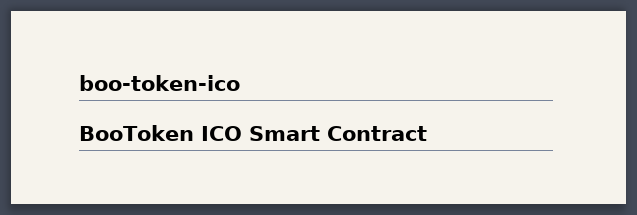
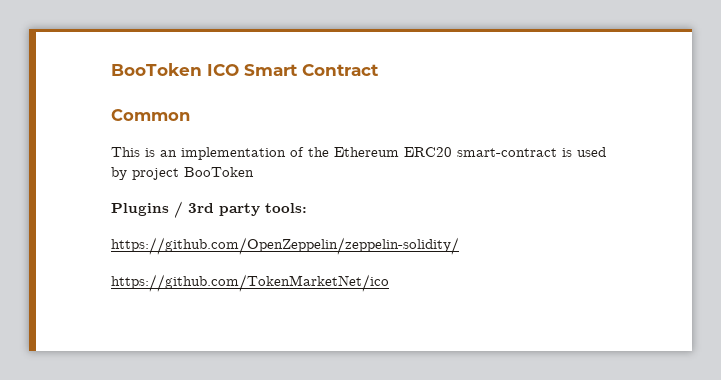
- boo-token-ico
+ Common
+ This is an implementation of the Ethereum ERC20 smart-contract is used by project BooToken
+ Plugins / 3rd party tools:
+ https://github.com/OpenZeppelin/zeppelin-solidity/
+ https://github.com/TokenMarketNet/ico

